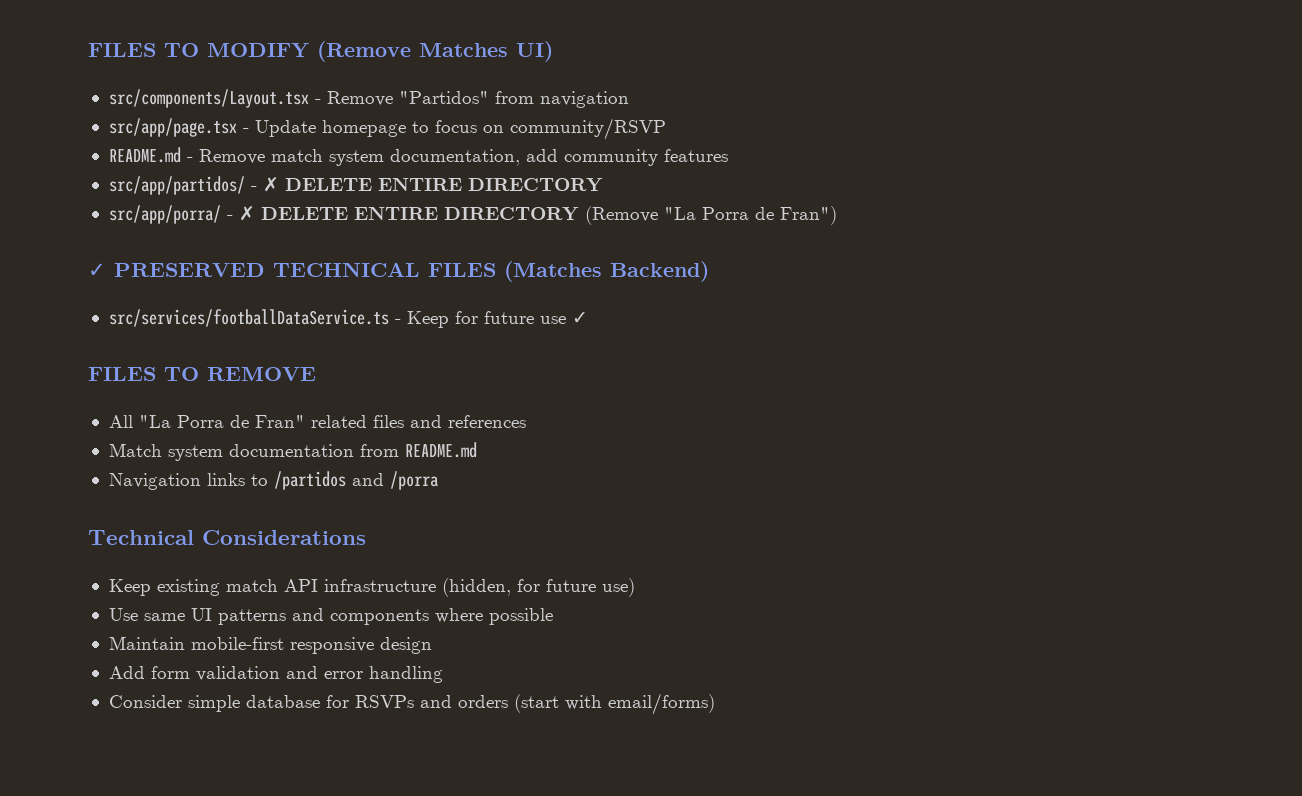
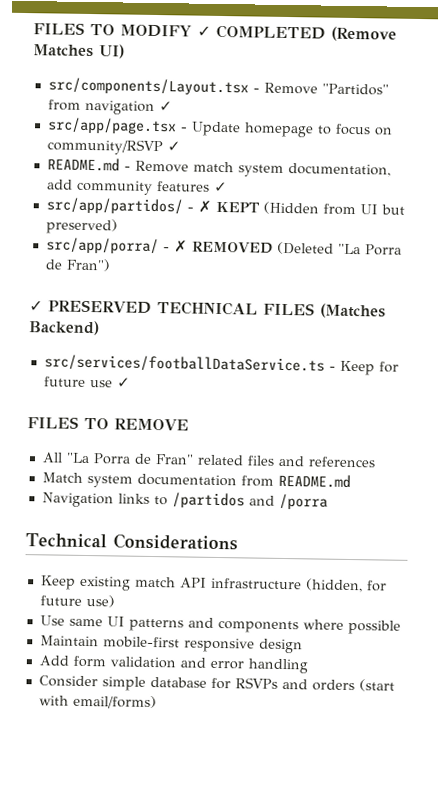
- FILES TO MODIFY (Remove Matches UI)
+ FILES TO MODIFY ✓ COMPLETED (Remove Matches UI)
- src/components/Layout.tsx - Remove "Partidos" from navigation
+ src/components/Layout.tsx - Remove "Partidos" from navigation ✓
- src/app/page.tsx - Update homepage to focus on community/RSVP
+ src/app/page.tsx - Update homepage to focus on community/RSVP ✓
- README.md - Remove match system documentation, add community features
+ README.md - Remove match system documentation, add community features ✓
- src/app/partidos/ - ✗ DELETE ENTIRE DIRECTORY
+ src/app/partidos/ - ✗ KEPT (Hidden from UI but preserved)
- src/app/porra/ - ✗ DELETE ENTIRE DIRECTORY (Remove "La Porra de Fran")
+ src/app/porra/ - ✗ REMOVED (Deleted "La Porra de Fran")

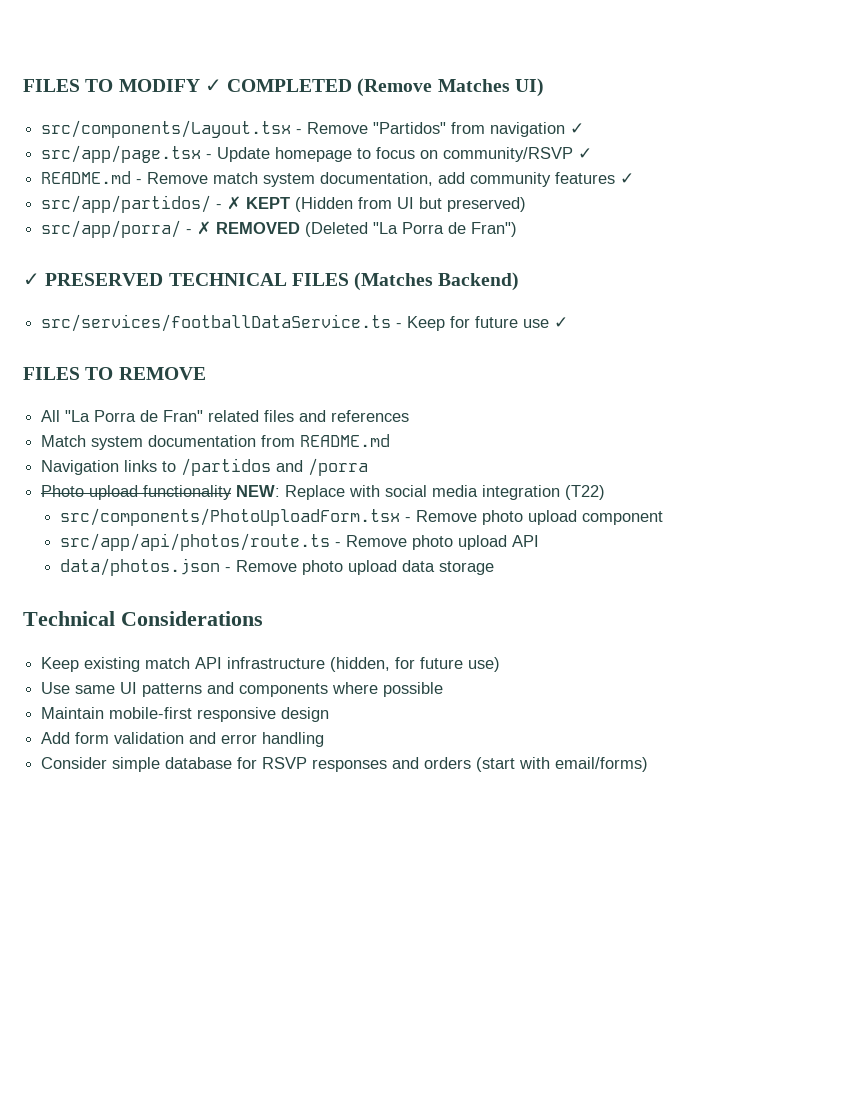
+ Photo upload functionality NEW: Replace with social media integration (T22)
+ src/components/PhotoUploadForm.tsx - Remove photo upload component
+ src/app/api/photos/route.ts - Remove photo upload API
+ data/photos.json - Remove photo upload data storage
- Consider simple database for RSVPs and orders (start with email/forms)
+ Consider simple database for RSVP responses and orders (start with email/forms)

